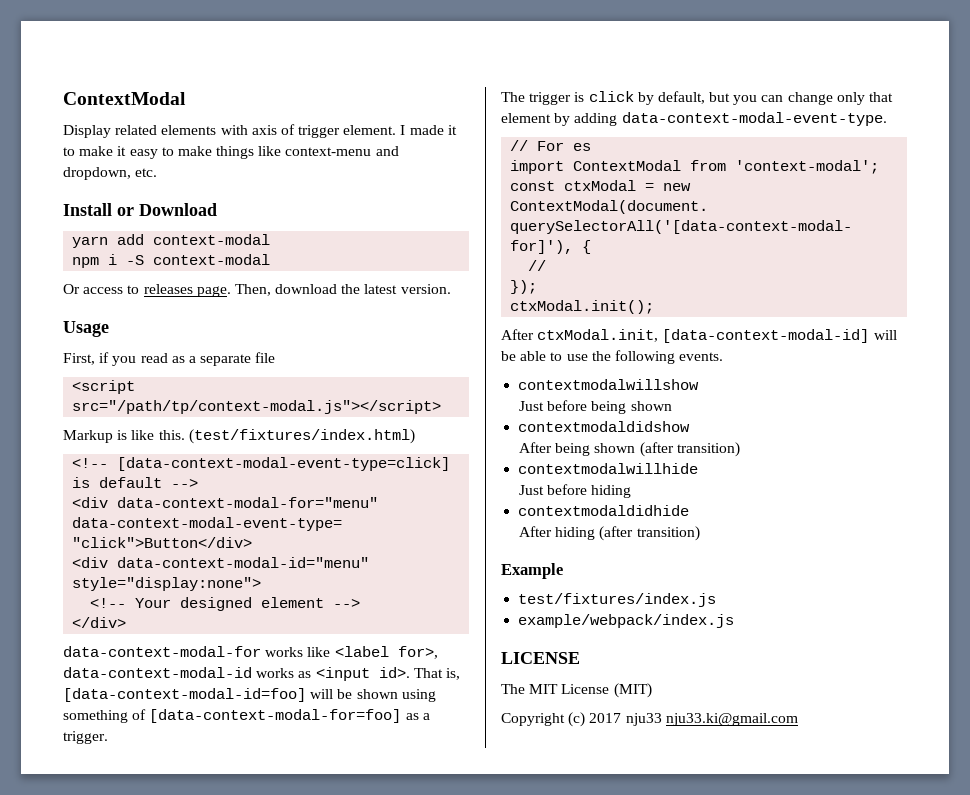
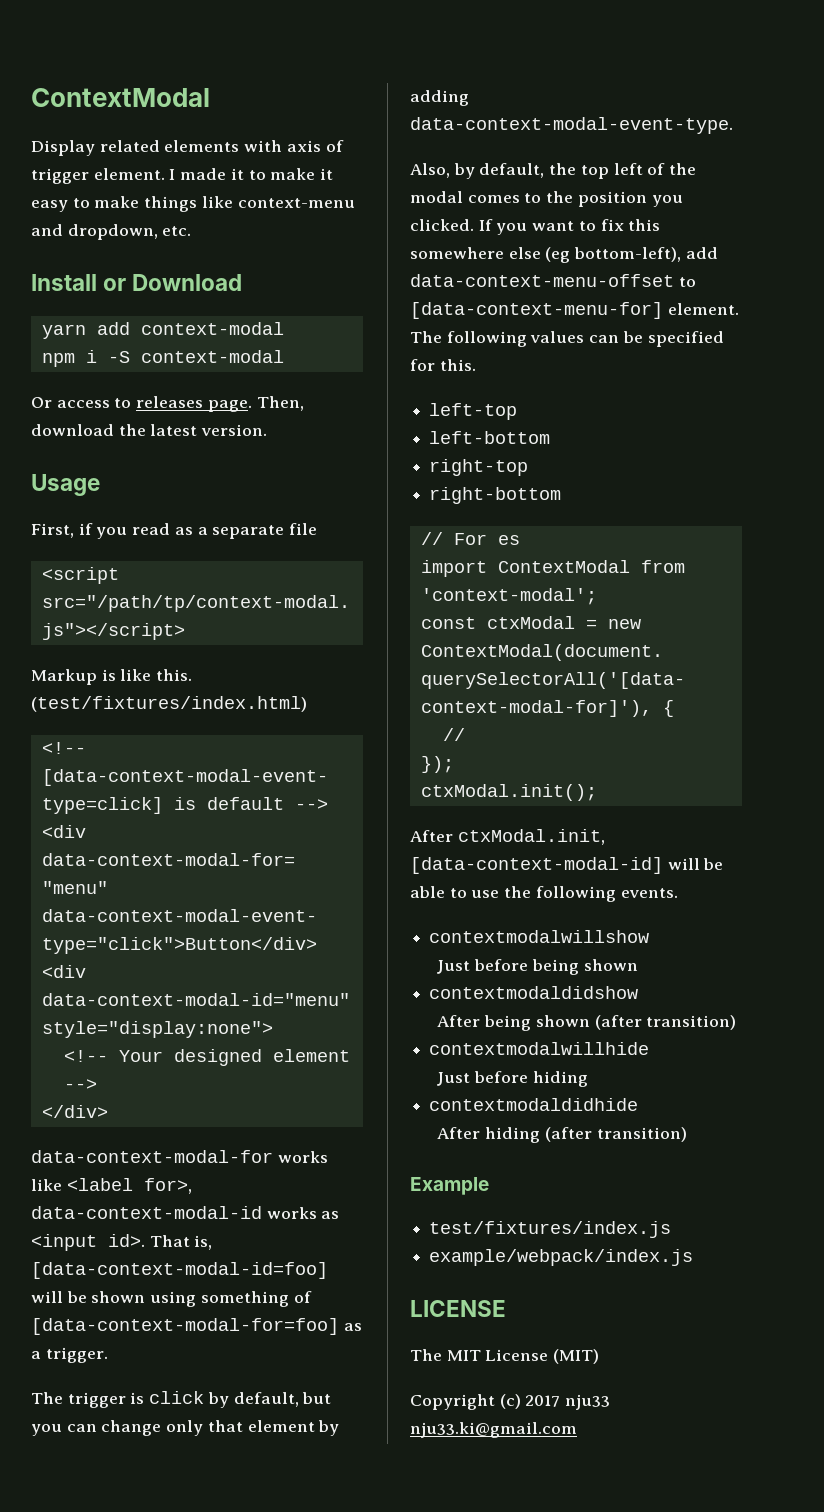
+ Also, by default, the top left of the modal comes to the position you clicked. If you want to fix this somewhere else (eg bottom-left), add data-context-menu-offset to [data-context-menu-for] element. The following values can be specified for this.
+ left-top
+ left-bottom
+ right-top
+ right-bottom

